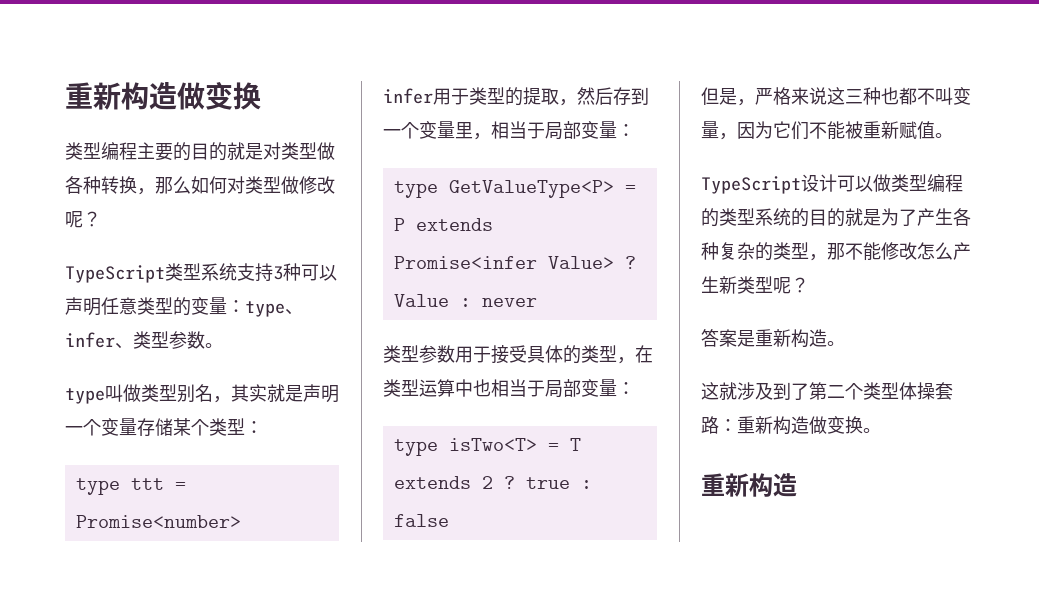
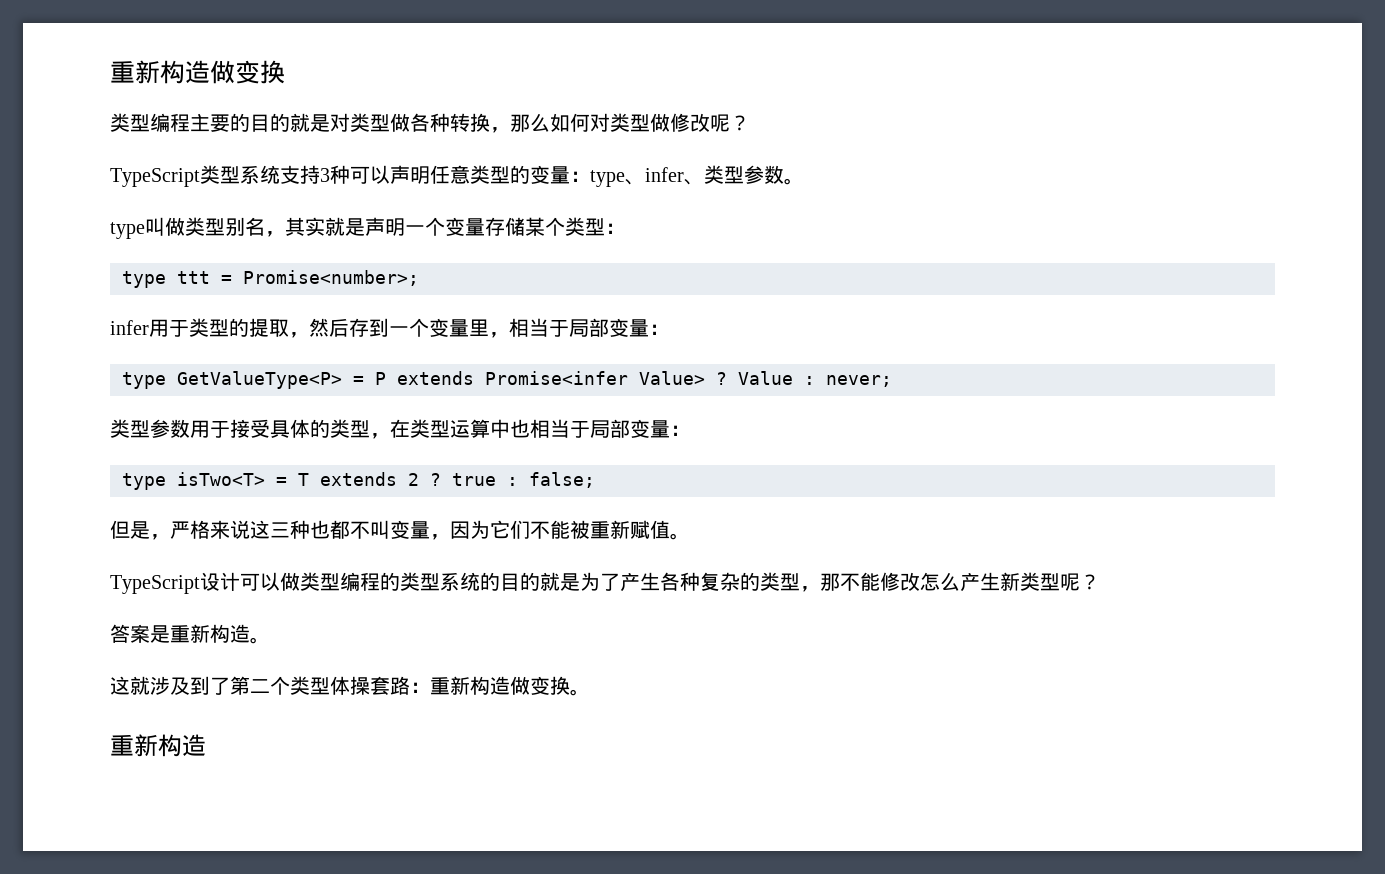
- type ttt = Promise<number>
+ type ttt = Promise<number>;
- Value : never
+ Value : never;
- type isTwo<T> = T extends 2 ? true : false
+ type isTwo<T> = T extends 2 ? true : false;

